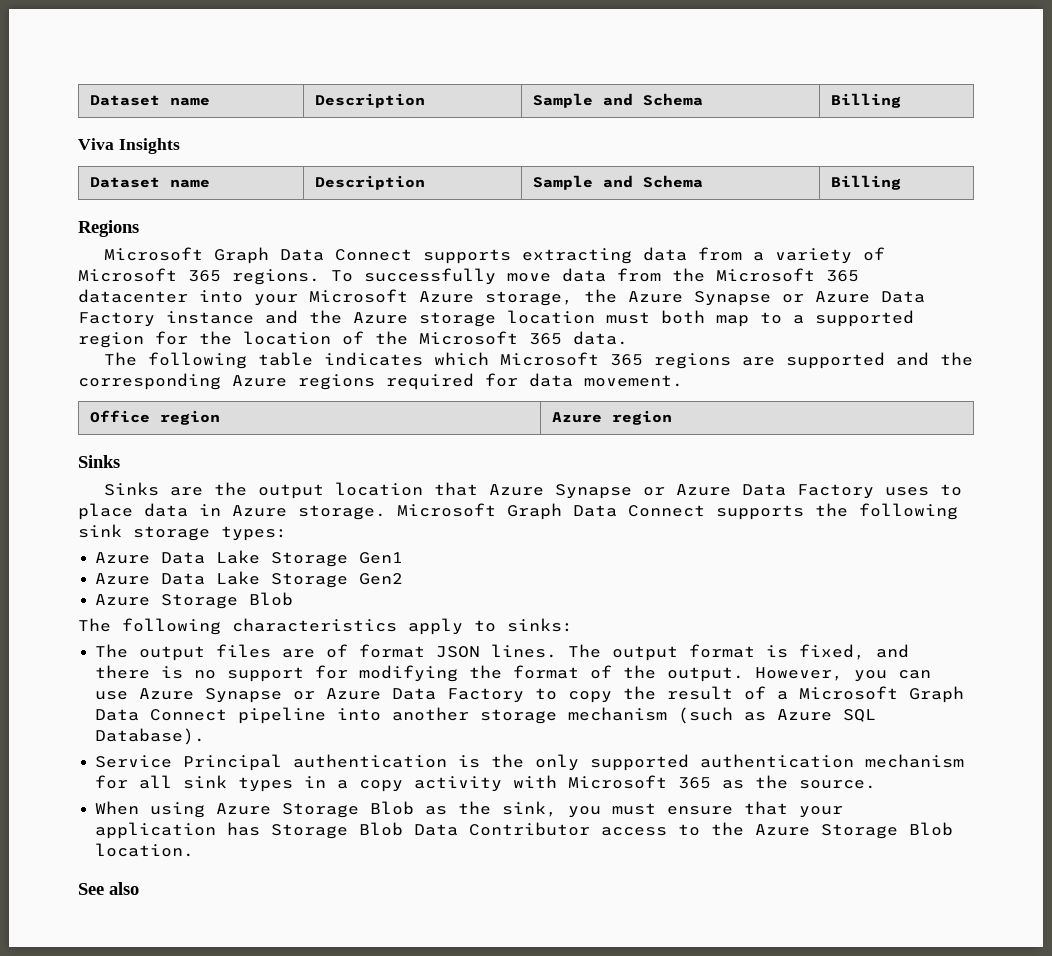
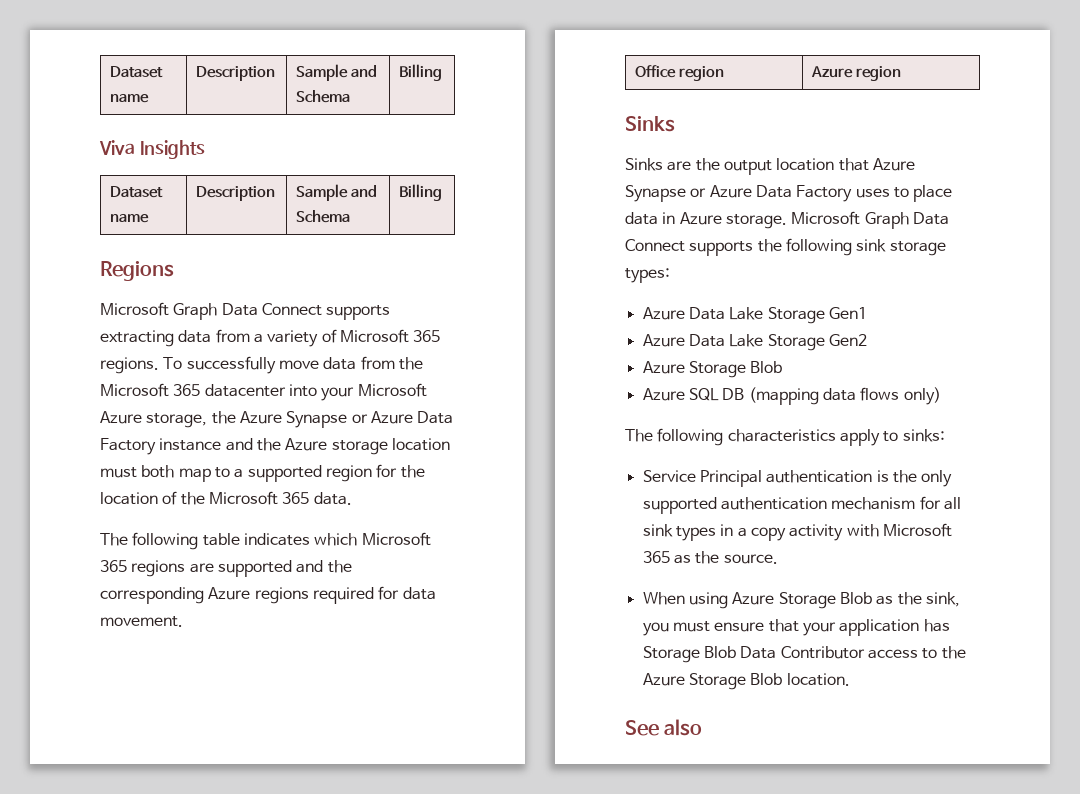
+ Azure SQL DB (mapping data flows only)
- The output files are of format JSON lines. The output format is fixed, and there is no support for modifying the format of the output. However, you can use Azure Synapse or Azure Data Factory to copy the result of a Microsoft Graph Data Connect pipeline into another storage mechanism (such as Azure SQL Database).

